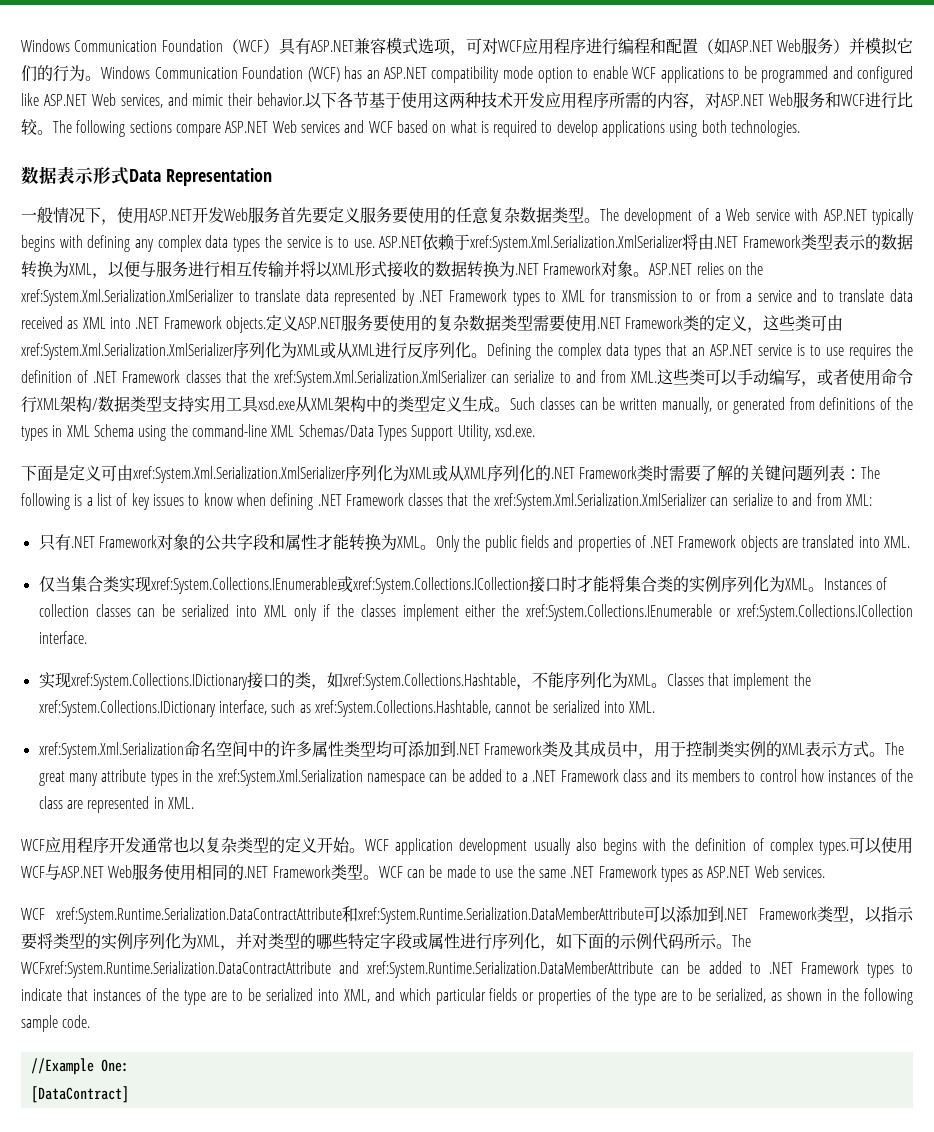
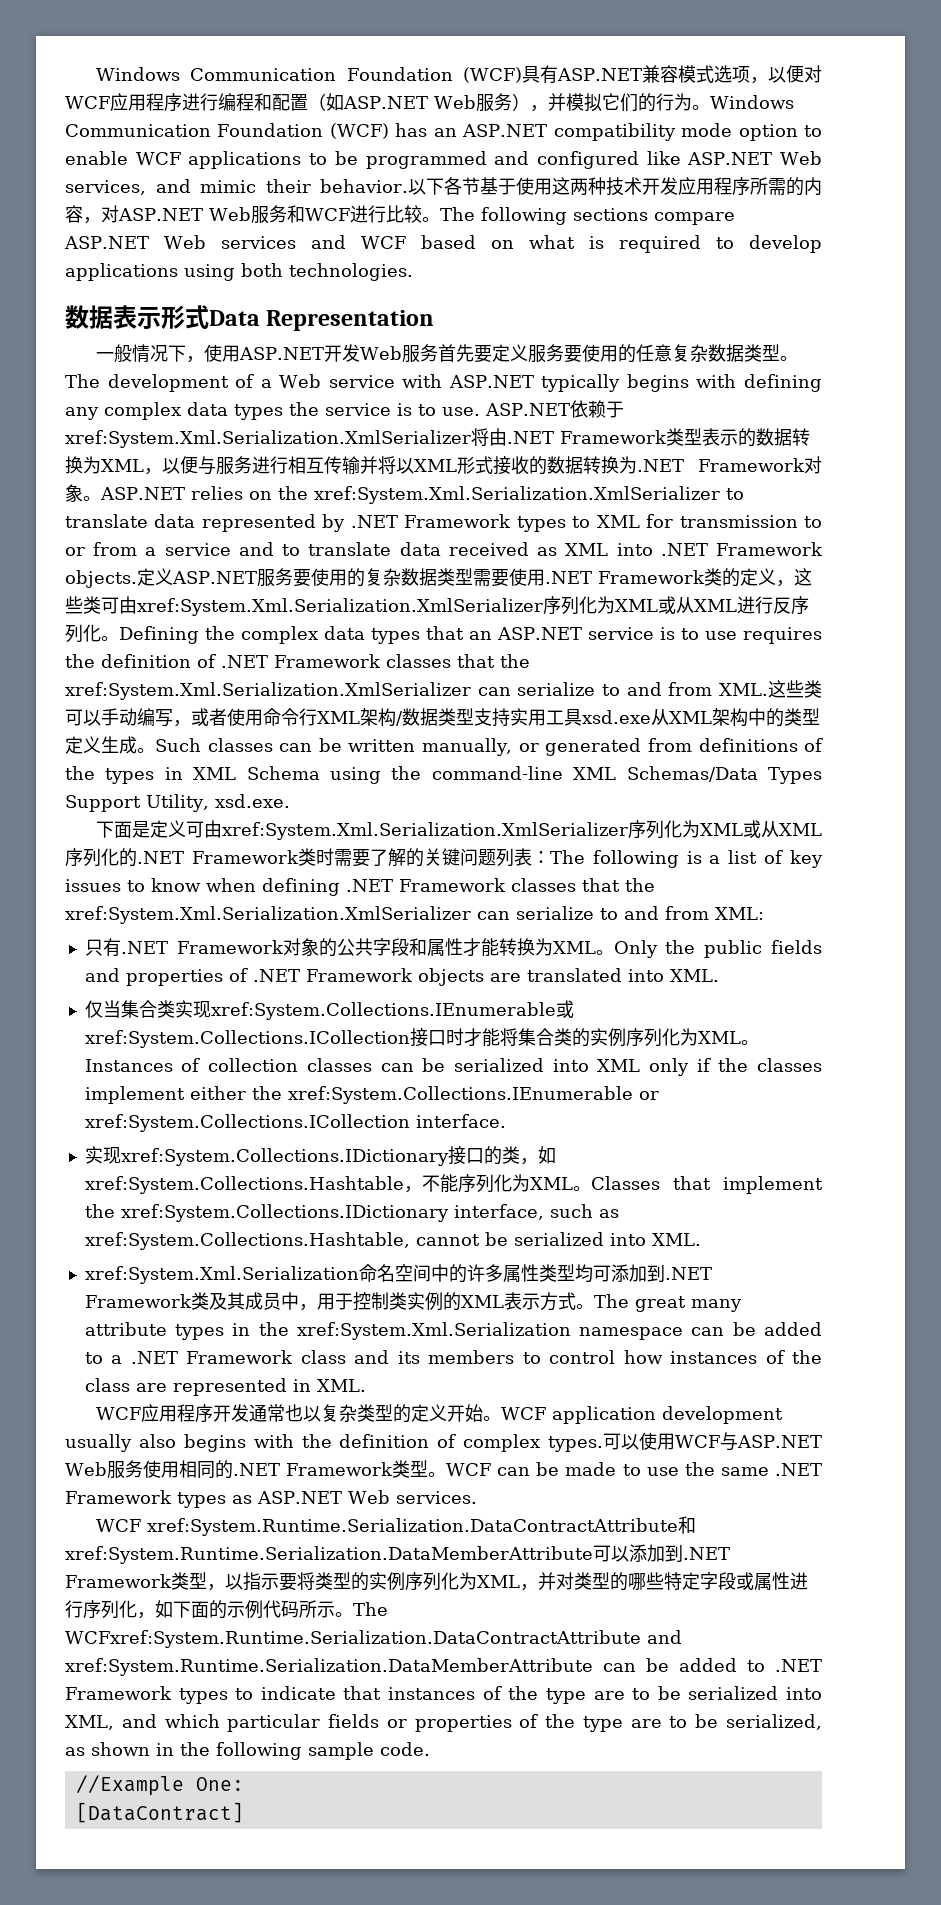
- Windows Communication Foundation（WCF）具有ASP.NET兼容模式选项，可对WCF应用程序进行编程和配置（如ASP.NET Web服务）并模拟它们的行为。
+ Windows Communication Foundation (WCF)具有ASP.NET兼容模式选项，以便对WCF应用程序进行编程和配置（如ASP.NET Web服务），并模拟它们的行为。

